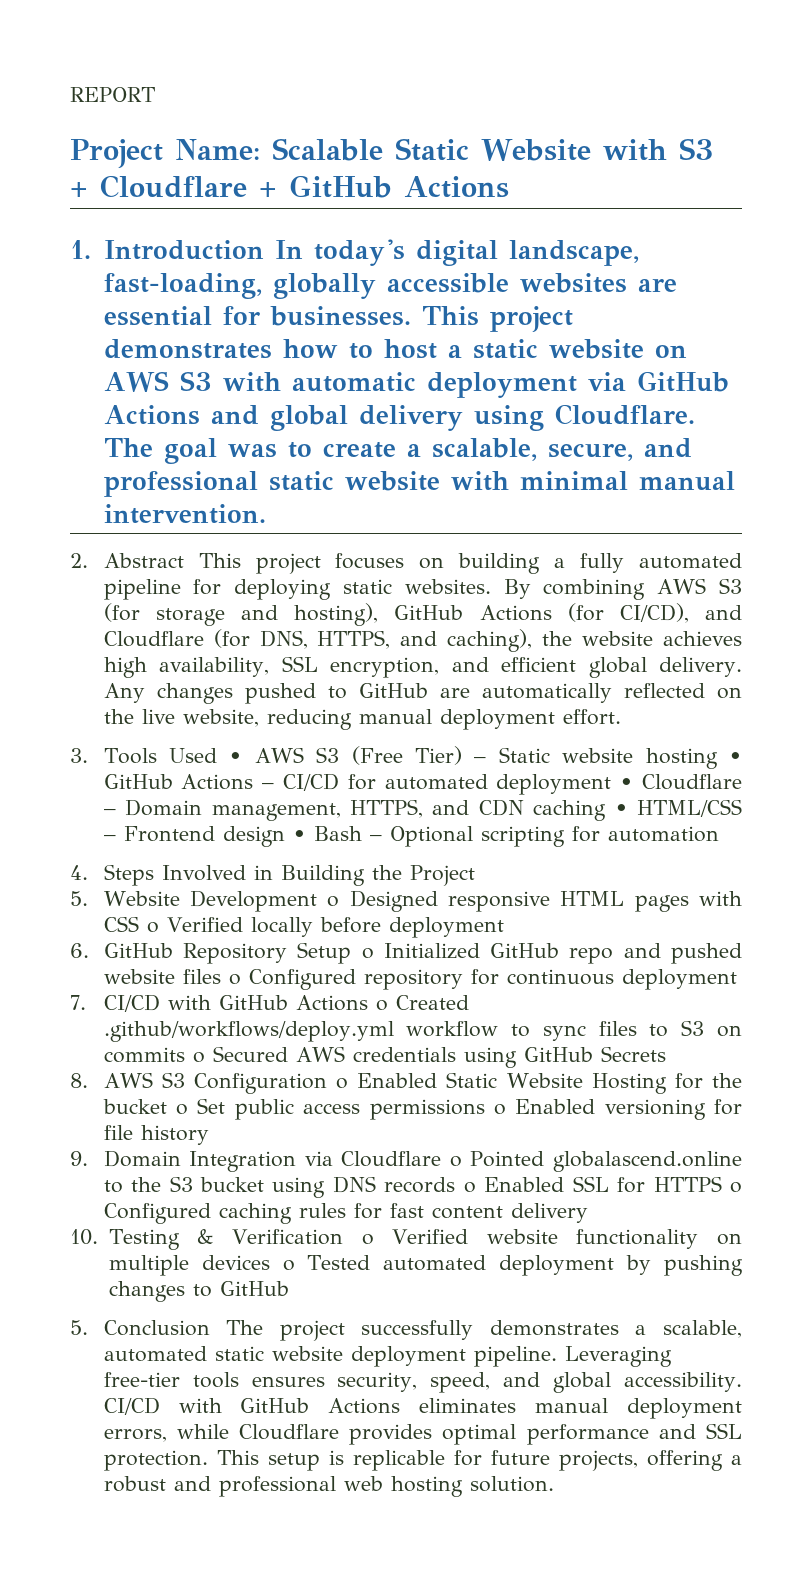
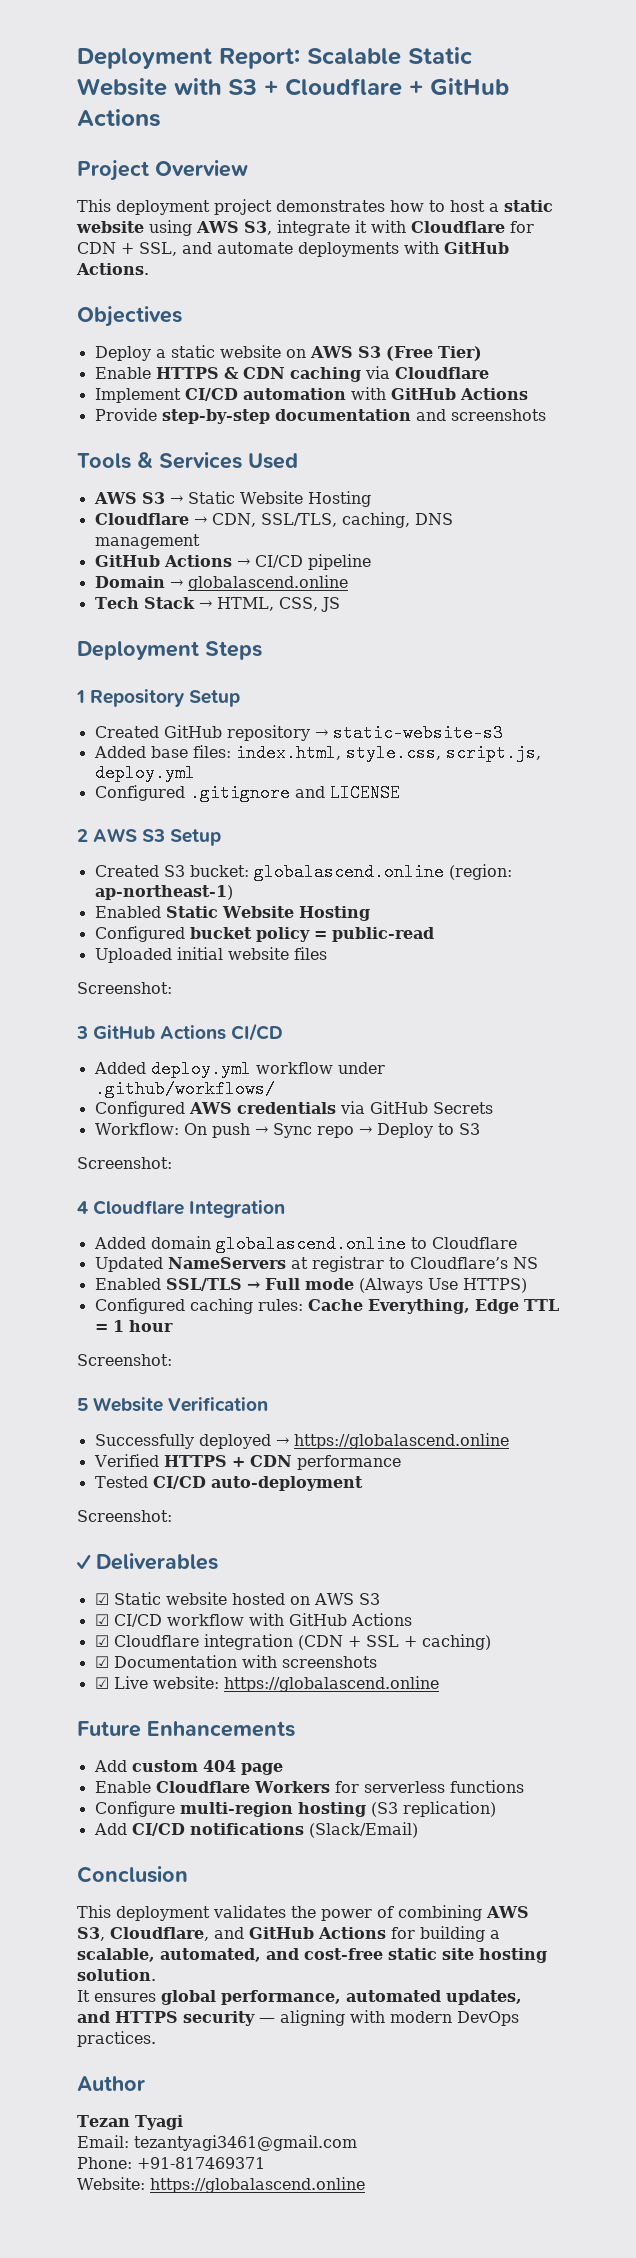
- REPORT
- Project Name: Scalable Static Website with S3 + Cloudflare + GitHub Actions
+ Deployment Report: Scalable Static Website with S3 + Cloudflare + GitHub Actions
- 1. Introduction In today's digital landscape, fast-loading, globally accessible websites are essential for businesses. This project demonstrates how to host a static website on AWS S3 with automatic deployment via GitHub Actions and global delivery using Cloudflare. The goal was to create a scalable, secure, and professional static website with minimal manual intervention.
- 2. Abstract This project focuses on building a fully automated pipeline for deploying static websites. By combining AWS S3 (for storage and hosting), GitHub Actions (for CI/CD), and Cloudflare (for DNS, HTTPS, and caching), the website achieves high availability, SSL encryption, and efficient global delivery. Any changes pushed to GitHub are automatically reflected on the live website, reducing manual deployment effort.
- 3. Tools Used • AWS S3 (Free Tier) – Static website hosting • GitHub Actions – CI/CD for automated deployment • Cloudflare – Domain management, HTTPS, and CDN caching • HTML/CSS – Frontend design • Bash – Optional scripting for automation
- 4. Steps Involved in Building the Project
- 5. Website Development o Designed responsive HTML pages with CSS o Verified locally before deployment
- 6. GitHub Repository Setup o Initialized GitHub repo and pushed website files o Configured repository for continuous deployment
- 7. CI/CD with GitHub Actions o Created .github/workflows/deploy.yml workflow to sync files to S3 on commits o Secured AWS credentials using GitHub Secrets
- 8. AWS S3 Configuration o Enabled Static Website Hosting for the bucket o Set public access permissions o Enabled versioning for file history
- 9. Domain Integration via Cloudflare o Pointed globalascend.online to the S3 bucket using DNS records o Enabled SSL for HTTPS o Configured caching rules for fast content delivery
- 10. Testing & Verification o Verified website functionality on multiple devices o Tested automated deployment by pushing changes to GitHub
- 5. Conclusion The project successfully demonstrates a scalable, automated static website deployment pipeline. Leveraging free-tier tools ensures security, speed, and global accessibility. CI/CD with GitHub Actions eliminates manual deployment errors, while Cloudflare provides optimal performance and SSL protection. This setup is replicable for future projects, offering a robust and professional web hosting solution.
+ Project Overview
+ This deployment project demonstrates how to host a static website using AWS S3, integrate it with Cloudflare for CDN + SSL, and automate deployments with GitHub Actions.
+ Objectives
+ Deploy a static website on AWS S3 (Free Tier)
+ Enable HTTPS & CDN caching via Cloudflare
+ Implement CI/CD automation with GitHub Actions
+ Provide step-by-step documentation and screenshots
+ Tools & Services Used
+ AWS S3 → Static Website Hosting
+ Cloudflare → CDN, SSL/TLS, caching, DNS management
+ GitHub Actions → CI/CD pipeline
+ Domain → globalascend.online
+ Tech Stack → HTML, CSS, JS
+ Deployment Steps
+ 1 Repository Setup
+ Created GitHub repository → static-website-s3
+ Added base files: index.html, style.css, script.js, deploy.yml
+ Configured .gitignore and LICENSE
+ 2 AWS S3 Setup
+ Created S3 bucket: globalascend.online (region: ap-northeast-1)
+ Enabled Static Website Hosting
+ Configured bucket policy = public-read
+ Uploaded initial website files
+ Screenshot:
+ 3 GitHub Actions CI/CD
+ Added deploy.yml workflow under .github/workflows/
+ Configured AWS credentials via GitHub Secrets
+ Workflow: On push → Sync repo → Deploy to S3
+ Screenshot:
+ 4 Cloudflare Integration
+ Added domain globalascend.online to Cloudflare
+ Updated NameServers at registrar to Cloudflare’s NS
+ Enabled SSL/TLS → Full mode (Always Use HTTPS)
+ Configured caching rules: Cache Everything, Edge TTL = 1 hour
+ Screenshot:
+ 5 Website Verification
+ Successfully deployed → https://globalascend.online
+ Verified HTTPS + CDN performance
+ Tested CI/CD auto-deployment
+ Screenshot:
+ ✓ Deliverables
+ ☑ Static website hosted on AWS S3
+ ☑ CI/CD workflow with GitHub Actions
+ ☑ Cloudflare integration (CDN + SSL + caching)
+ ☑ Documentation with screenshots
+ ☑ Live website: https://globalascend.online
+ Future Enhancements
+ Add custom 404 page
+ Enable Cloudflare Workers for serverless functions
+ Configure multi-region hosting (S3 replication)
+ Add CI/CD notifications (Slack/Email)
+ Conclusion
+ This deployment validates the power of combining AWS S3, Cloudflare, and GitHub Actions for building a scalable, automated, and cost-free static site hosting solution.
+ It ensures global performance, automated updates, and HTTPS security — aligning with modern DevOps practices.
+ Author
+ Tezan Tyagi
+ Email: tezantyagi3461@gmail.com
+ Phone: +91-817469371
+ Website: https://globalascend.online

